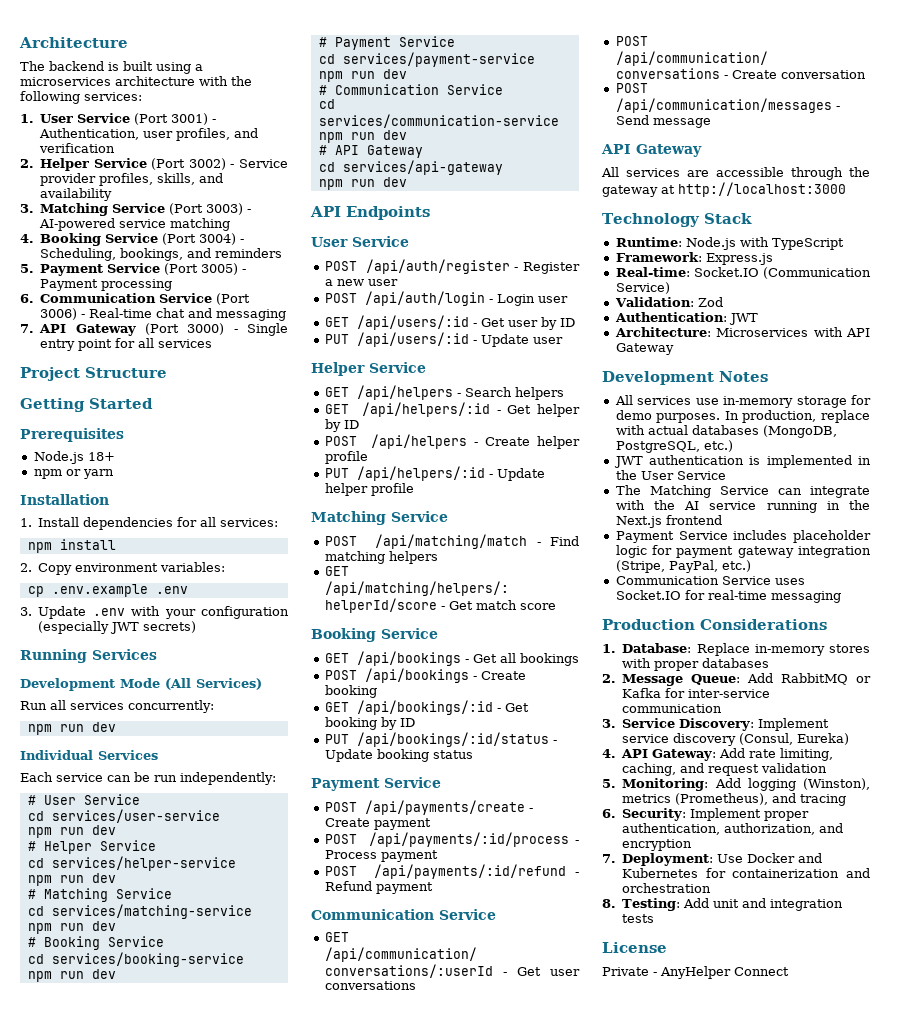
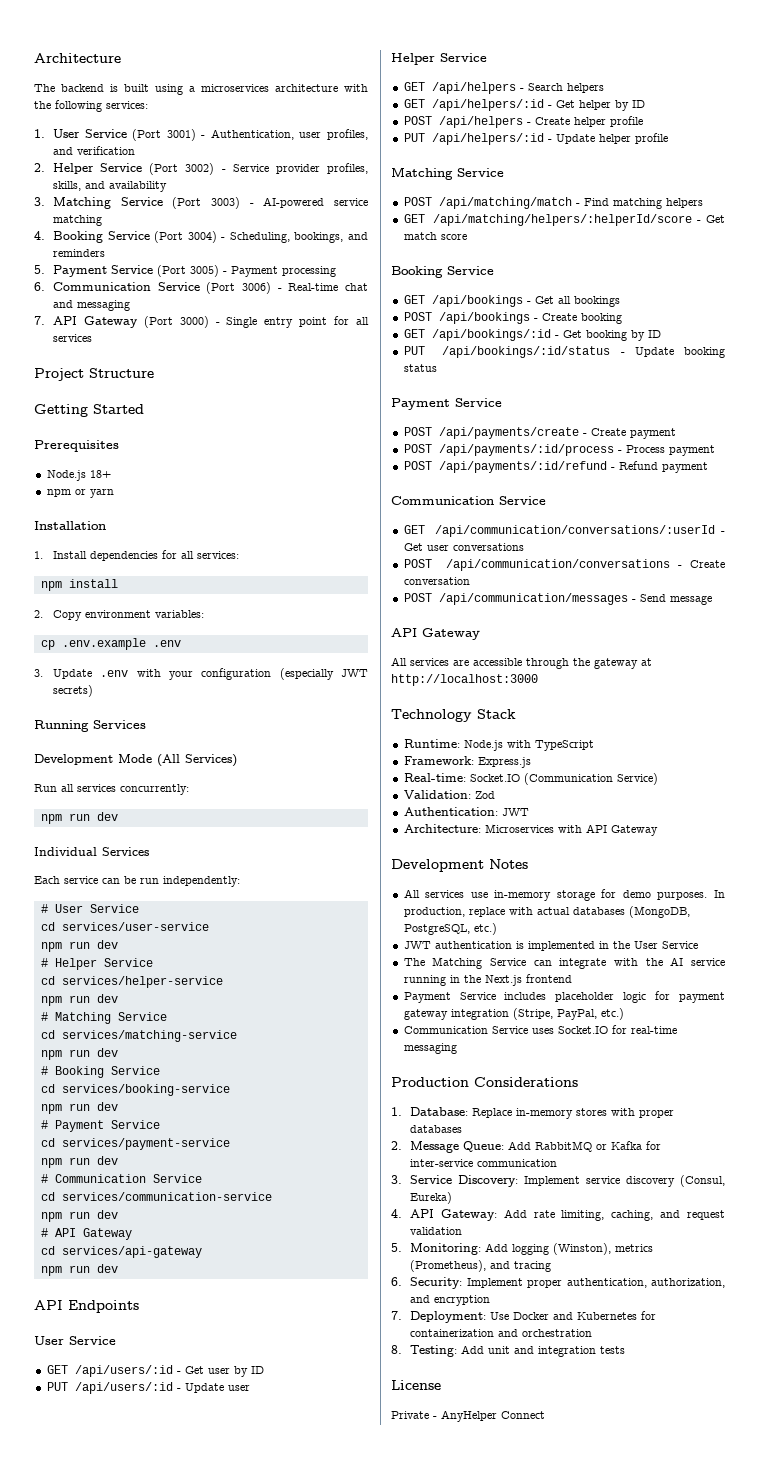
- POST /api/auth/register - Register a new user
- POST /api/auth/login - Login user

